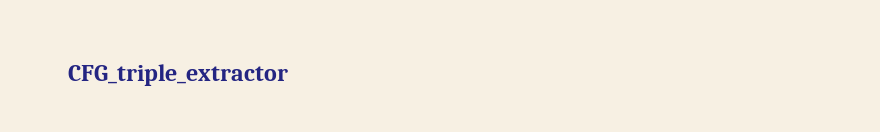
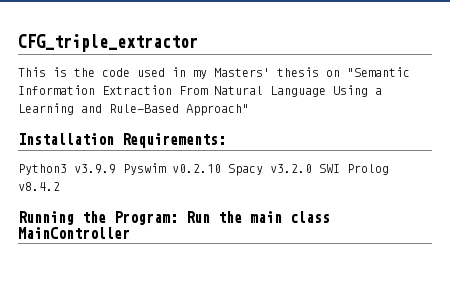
+ This is the code used in my Masters' thesis on "Semantic Information Extraction From Natural Language Using a Learning and Rule-Based Approach"
+ Installation Requirements:
+ Python3 v3.9.9 Pyswim v0.2.10 Spacy v3.2.0 SWI Prolog v8.4.2
+ Running the Program: Run the main class MainController

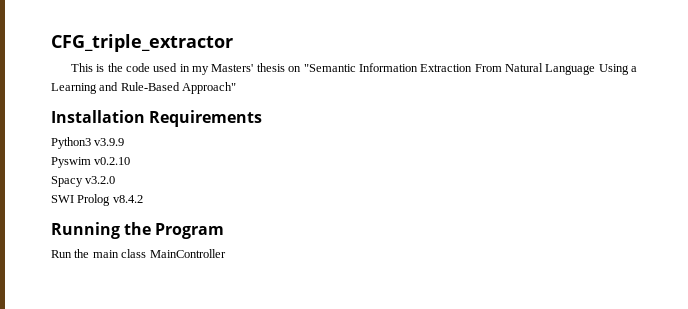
- Installation Requirements:
+ Installation Requirements
- Python3 v3.9.9 Pyswim v0.2.10 Spacy v3.2.0 SWI Prolog v8.4.2
+ Python3 v3.9.9
+ Pyswim v0.2.10
+ Spacy v3.2.0
+ SWI Prolog v8.4.2
- Running the Program: Run the main class MainController
+ Running the Program
+ Run the main class MainController

